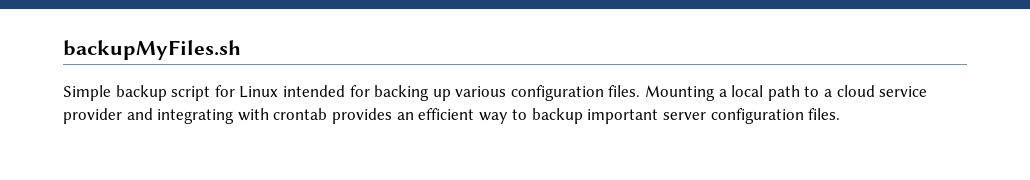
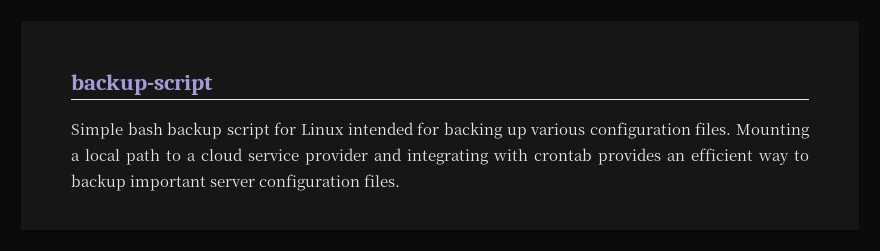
- backupMyFiles.sh
+ backup-script
- Simple backup script for Linux intended for backing up various configuration files.
+ Simple bash backup script for Linux intended for backing up various configuration files.

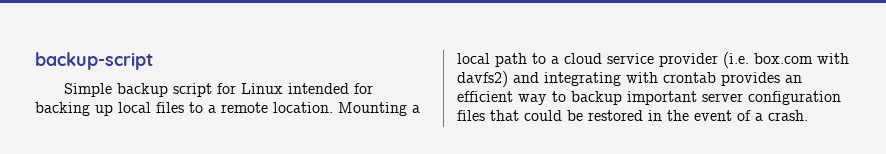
- Simple bash backup script for Linux intended for backing up various configuration files.
+ Simple backup script for Linux intended for backing up local files to a remote location.
- Mounting a local path to a cloud service provider and integrating with crontab provides an efficient way to backup important server configuration files.
+ Mounting a local path to a cloud service provider (i.e. box.com with davfs2) and integrating with crontab provides an efficient way to backup important server configuration files that could be restored in the event of a crash.

